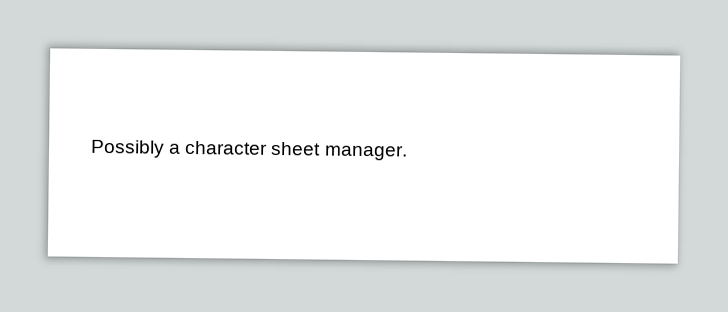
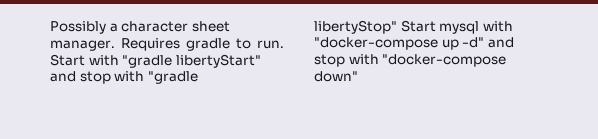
+ Requires gradle to run. Start with "gradle libertyStart" and stop with "gradle libertyStop" Start mysql with "docker-compose up -d" and stop with "docker-compose down"

